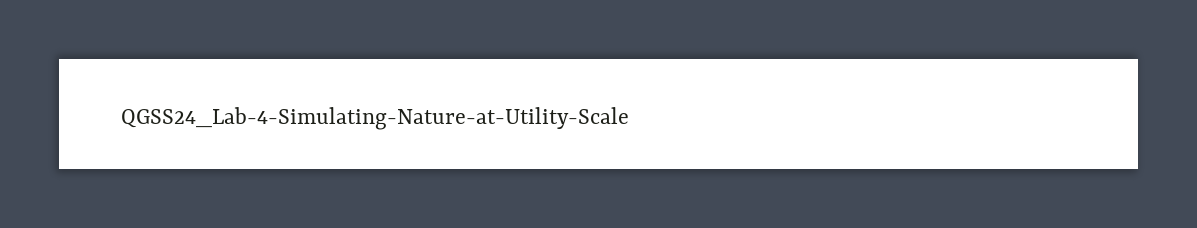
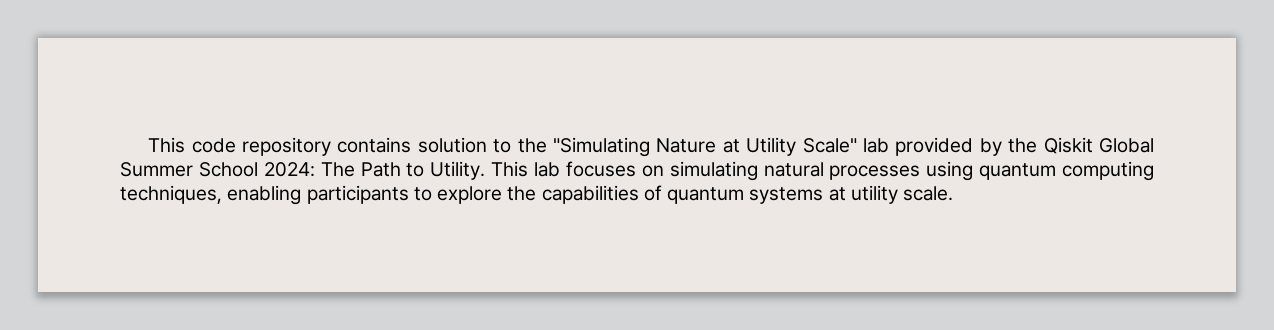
- QGSS24_Lab-4-Simulating-Nature-at-Utility-Scale
+ This code repository contains solution to the "Simulating Nature at Utility Scale" lab provided by the Qiskit Global Summer School 2024: The Path to Utility. This lab focuses on simulating natural processes using quantum computing techniques, enabling participants to explore the capabilities of quantum systems at utility scale.

